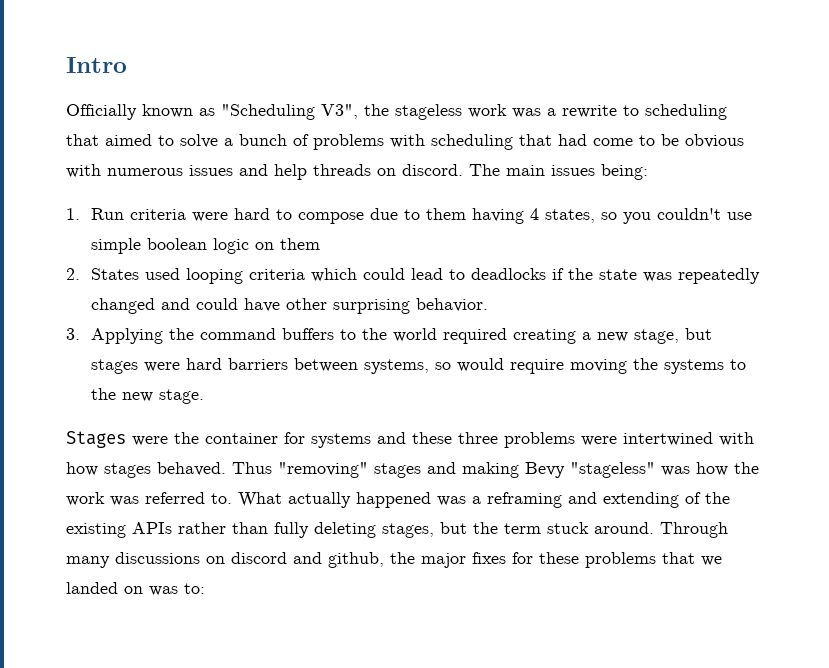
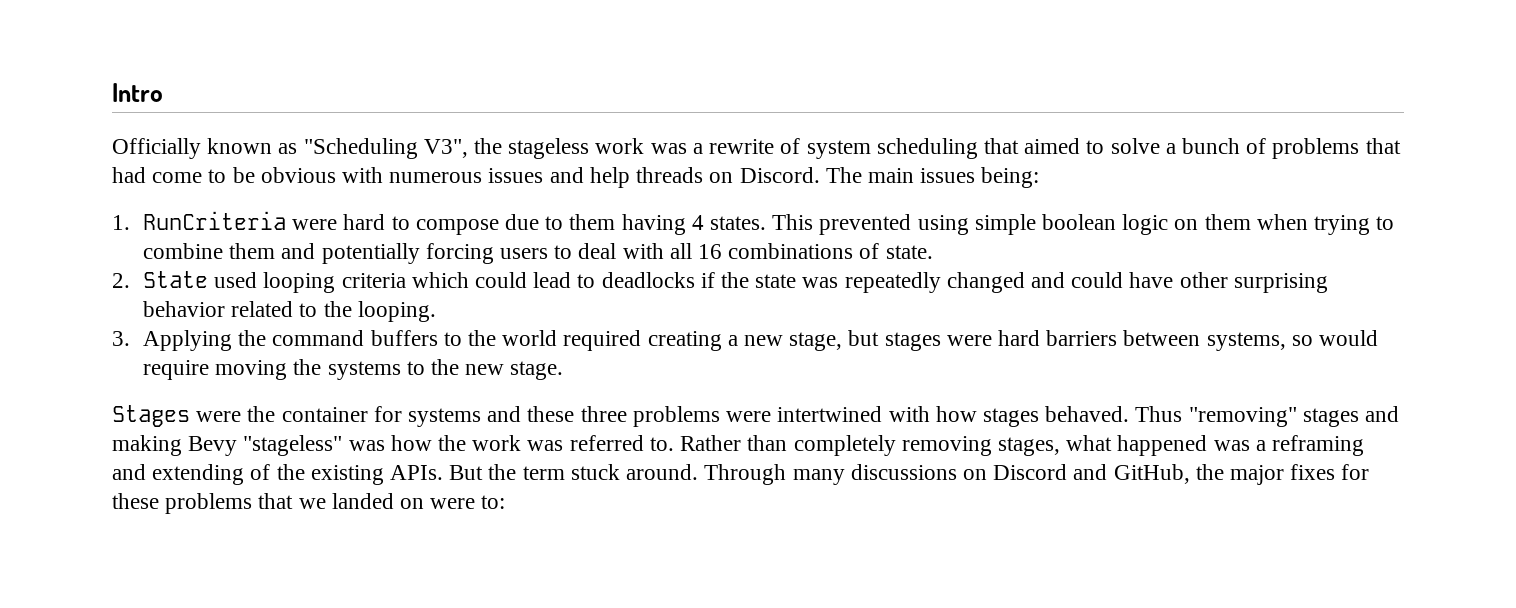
- Officially known as "Scheduling V3", the stageless work was a rewrite to scheduling that aimed to solve a bunch of problems with scheduling that had come to be obvious with numerous issues and help threads on discord.
+ Officially known as "Scheduling V3", the stageless work was a rewrite of system scheduling that aimed to solve a bunch of problems that had come to be obvious with numerous issues and help threads on Discord.
- 1. Run criteria were hard to compose due to them having 4 states, so you couldn't use simple boolean logic on them
+ 1. RunCriteria were hard to compose due to them having 4 states. This prevented using simple boolean logic on them when trying to combine them and potentially forcing users to deal with all 16 combinations of state.
- 2. States used looping criteria which could lead to deadlocks if the state was repeatedly changed and could have other surprising behavior.
+ 2. State used looping criteria which could lead to deadlocks if the state was repeatedly changed and could have other surprising behavior related to the looping.
- What actually happened was a reframing and extending of the existing APIs rather than fully deleting stages, but the term stuck around.
+ Rather than completely removing stages, what happened was a reframing and extending of the existing APIs. But the term stuck around.
- Through many discussions on discord and github, the major fixes for these problems that we landed on was to:
+ Through many discussions on Discord and GitHub, the major fixes for these problems that we landed on were to:

